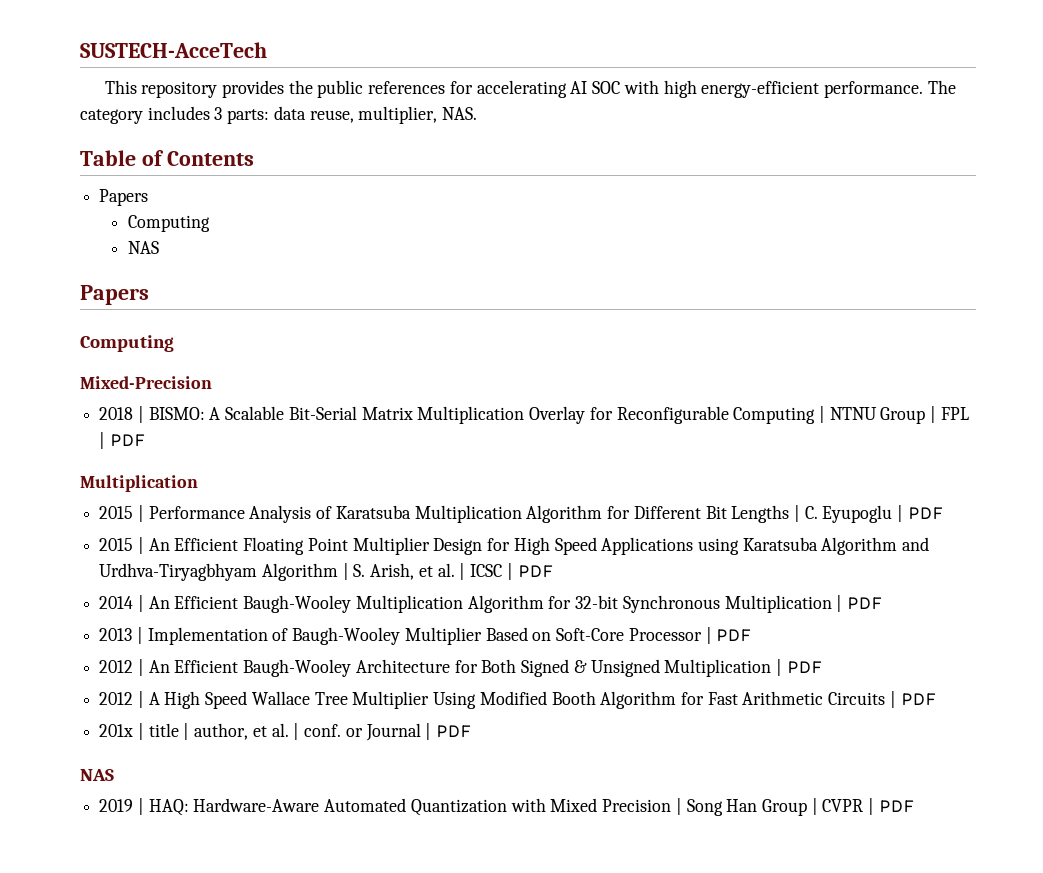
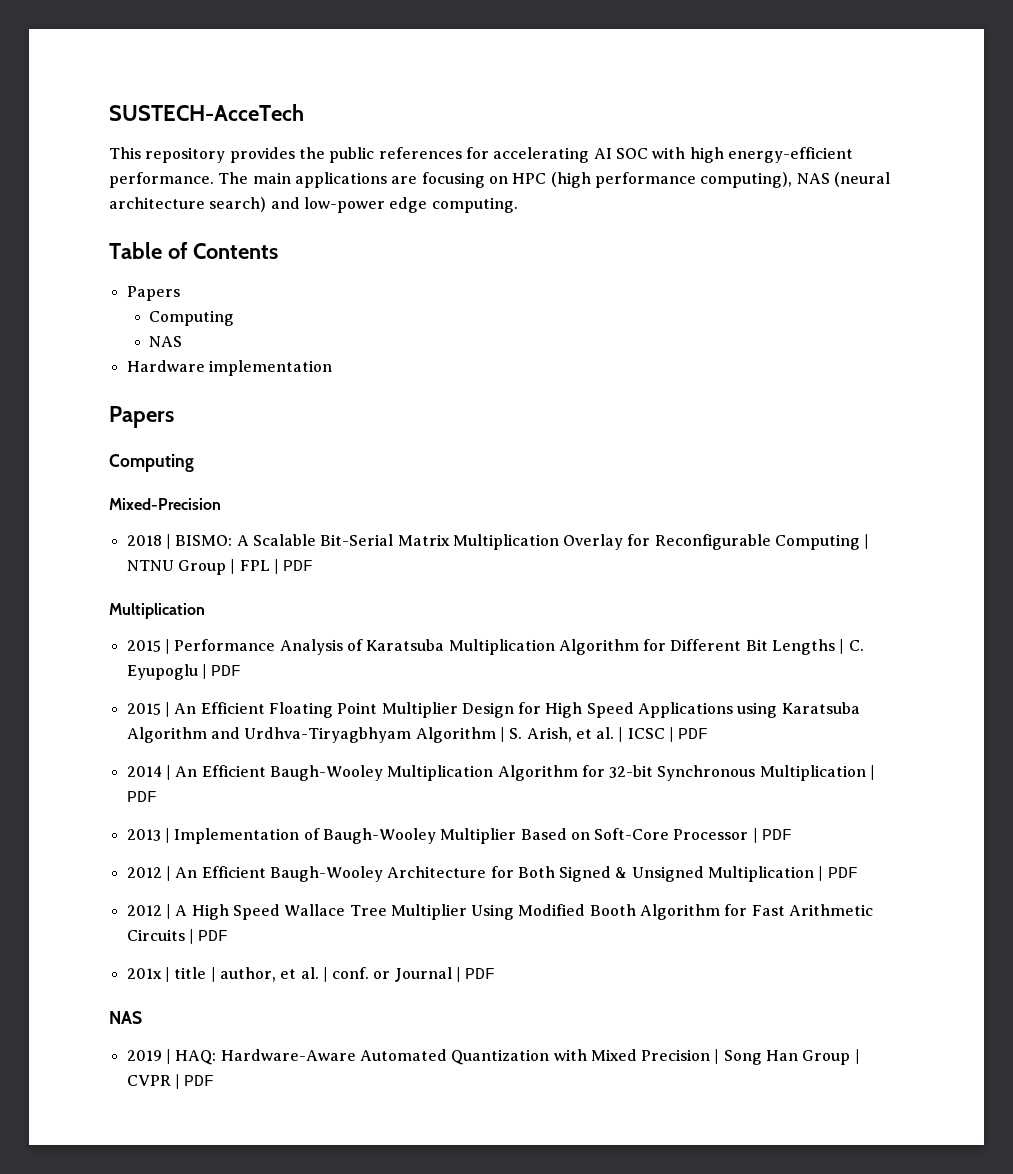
- The category includes 3 parts: data reuse, multiplier, NAS.
+ The main applications are focusing on HPC (high performance computing), NAS (neural architecture search) and low-power edge computing.
+ Hardware implementation

